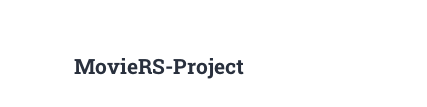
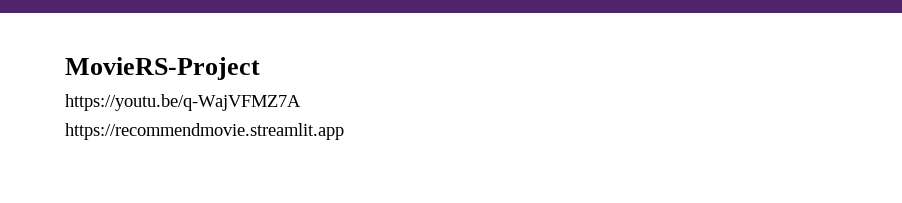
+ https://youtu.be/q-WajVFMZ7A
+ https://recommendmovie.streamlit.app

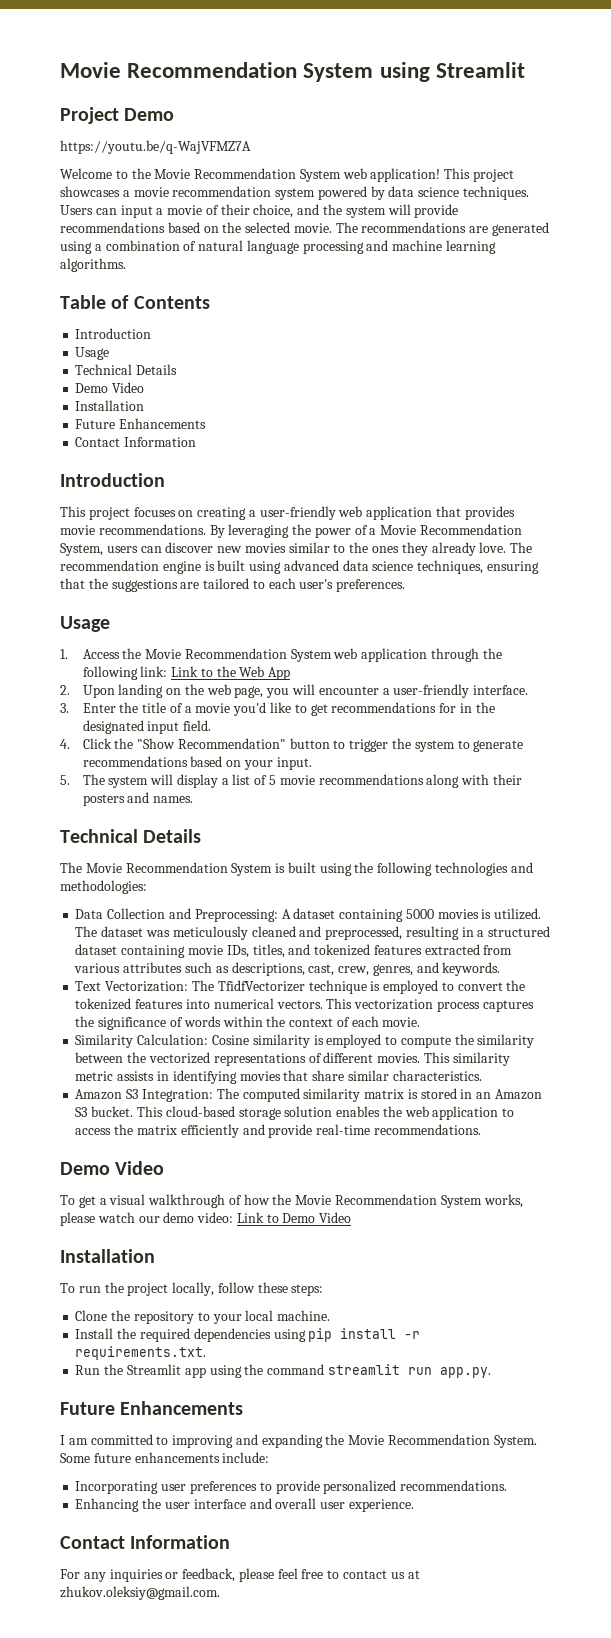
- MovieRS-Project
+ Movie Recommendation System using Streamlit
+ Project Demo
  https://youtu.be/q-WajVFMZ7A
- https://recommendmovie.streamlit.app
+ Welcome to the Movie Recommendation System web application! This project showcases a movie recommendation system powered by data science techniques. Users can input a movie of their choice, and the system will provide recommendations based on the selected movie. The recommendations are generated using a combination of natural language processing and machine learning algorithms.
+ Table of Contents
+ Introduction
+ Usage
+ Technical Details
+ Demo Video
+ Installation
+ Future Enhancements
+ Contact Information
+ Introduction
+ This project focuses on creating a user-friendly web application that provides movie recommendations. By leveraging the power of a Movie Recommendation System, users can discover new movies similar to the ones they already love. The recommendation engine is built using advanced data science techniques, ensuring that the suggestions are tailored to each user's preferences.
+ Usage
+ 1. Access the Movie Recommendation System web application through the following link: Link to the Web App
+ 2. Upon landing on the web page, you will encounter a user-friendly interface.
+ 3. Enter the title of a movie you'd like to get recommendations for in the designated input field.
+ 4. Click the "Show Recommendation" button to trigger the system to generate recommendations based on your input.
+ 5. The system will display a list of 5 movie recommendations along with their posters and names.
+ Technical Details
+ The Movie Recommendation System is built using the following technologies and methodologies:
+ Data Collection and Preprocessing: A dataset containing 5000 movies is utilized. The dataset was meticulously cleaned and preprocessed, resulting in a structured dataset containing movie IDs, titles, and tokenized features extracted from various attributes such as descriptions, cast, crew, genres, and keywords.
+ Text Vectorization: The TfidfVectorizer technique is employed to convert the tokenized features into numerical vectors. This vectorization process captures the significance of words within the context of each movie.
+ Similarity Calculation: Cosine similarity is employed to compute the similarity between the vectorized representations of different movies. This similarity metric assists in identifying movies that share similar characteristics.
+ Amazon S3 Integration: The computed similarity matrix is stored in an Amazon S3 bucket. This cloud-based storage solution enables the web application to access the matrix efficiently and provide real-time recommendations.
+ Demo Video
+ To get a visual walkthrough of how the Movie Recommendation System works, please watch our demo video: Link to Demo Video
+ Installation
+ To run the project locally, follow these steps:
+ Clone the repository to your local machine.
+ Install the required dependencies using pip install -r requirements.txt.
+ Run the Streamlit app using the command streamlit run app.py.
+ Future Enhancements
+ I am committed to improving and expanding the Movie Recommendation System. Some future enhancements include:
+ Incorporating user preferences to provide personalized recommendations.
+ Enhancing the user interface and overall user experience.
+ Contact Information
+ For any inquiries or feedback, please feel free to contact us at zhukov.oleksiy@gmail.com.

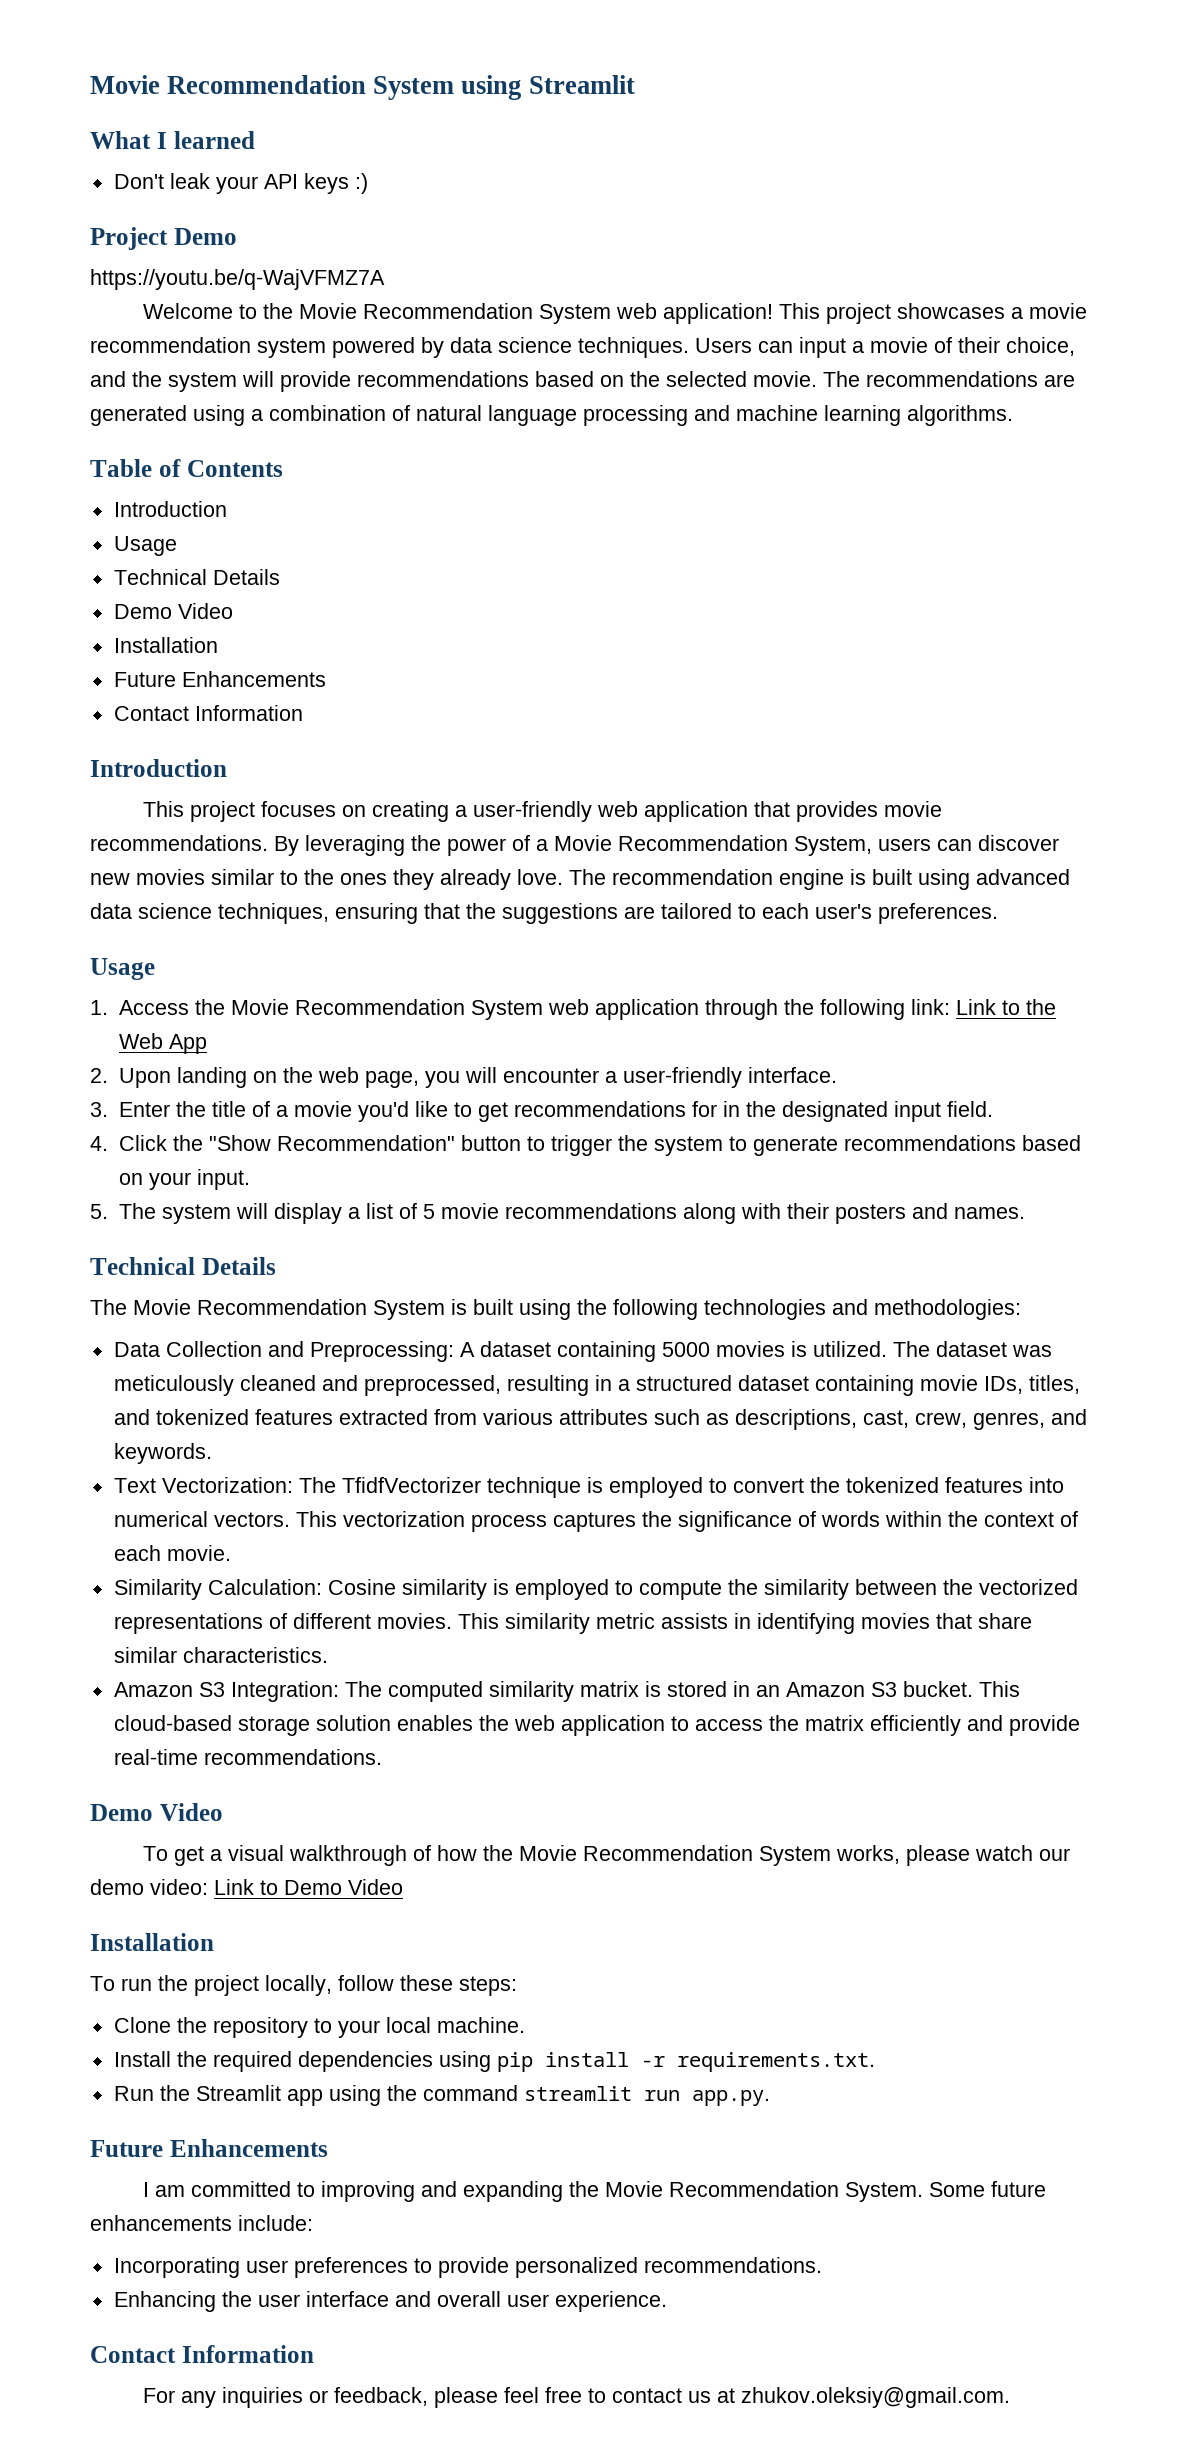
+ What I learned
+ Don't leak your API keys :)

